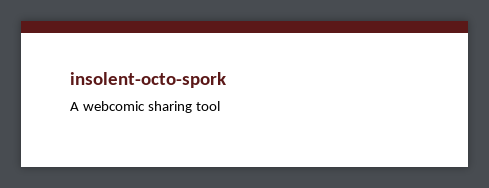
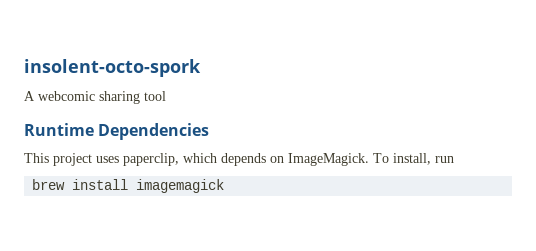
+ Runtime Dependencies
+ This project uses paperclip, which depends on ImageMagick. To install, run
+ brew install imagemagick

